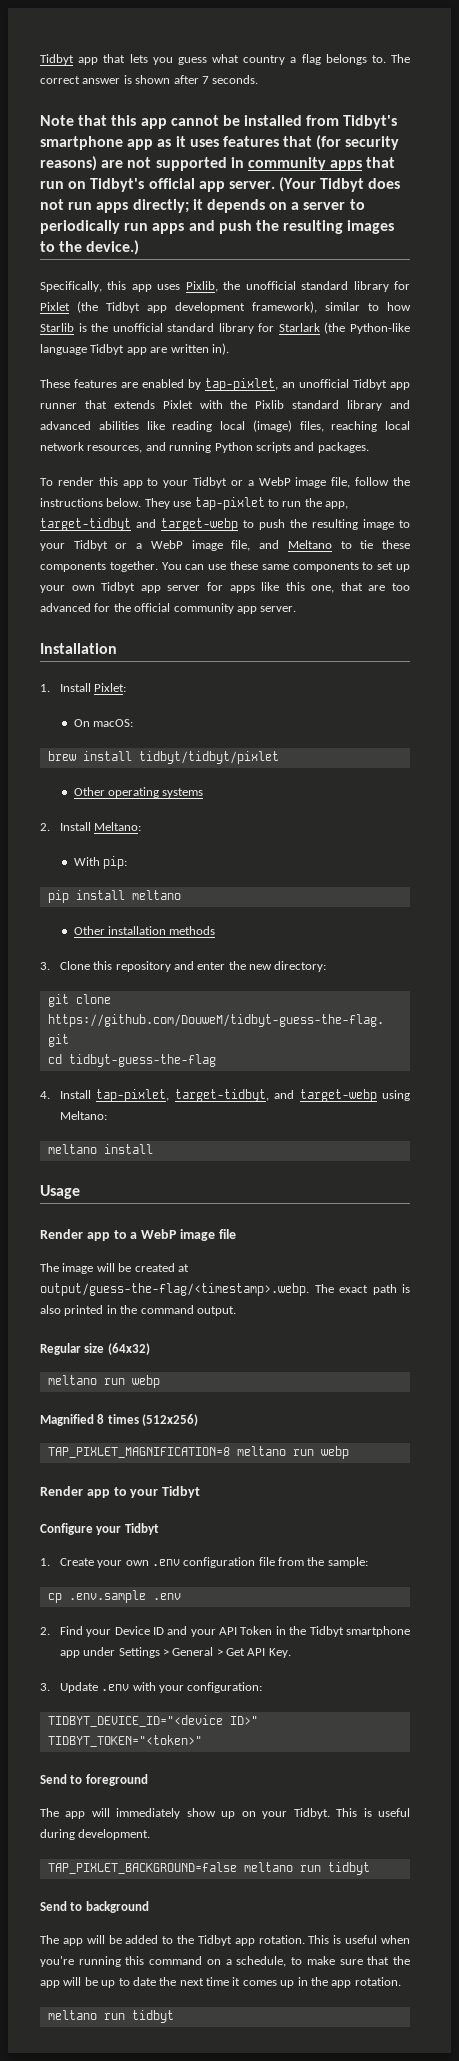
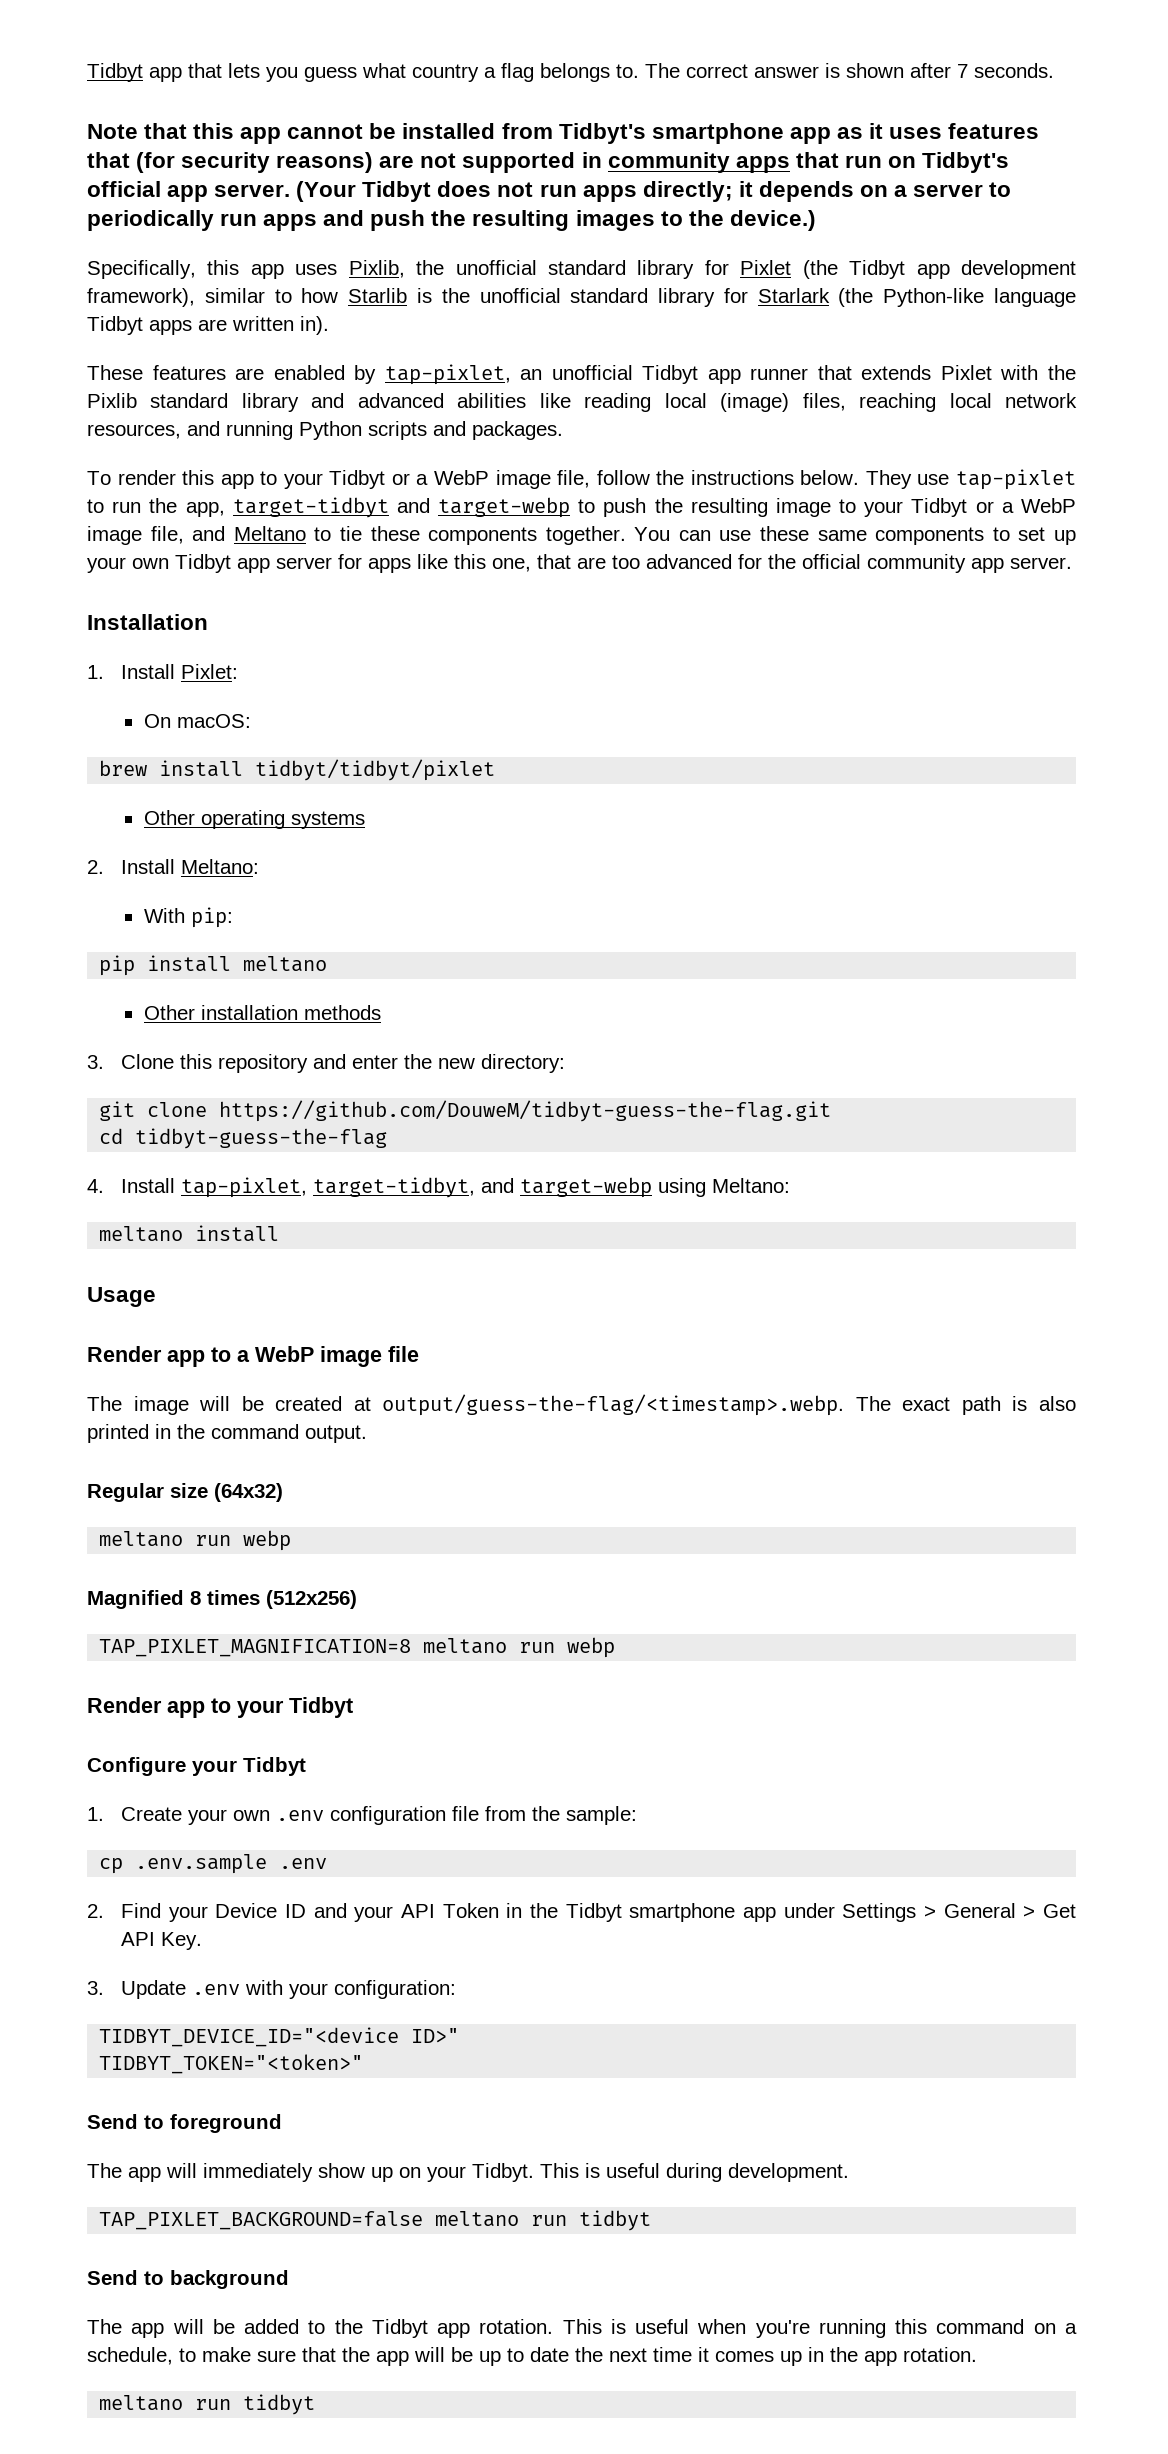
- Specifically, this app uses Pixlib, the unofficial standard library for Pixlet (the Tidbyt app development framework), similar to how Starlib is the unofficial standard library for Starlark (the Python-like language Tidbyt app are written in).
+ Specifically, this app uses Pixlib, the unofficial standard library for Pixlet (the Tidbyt app development framework), similar to how Starlib is the unofficial standard library for Starlark (the Python-like language Tidbyt apps are written in).

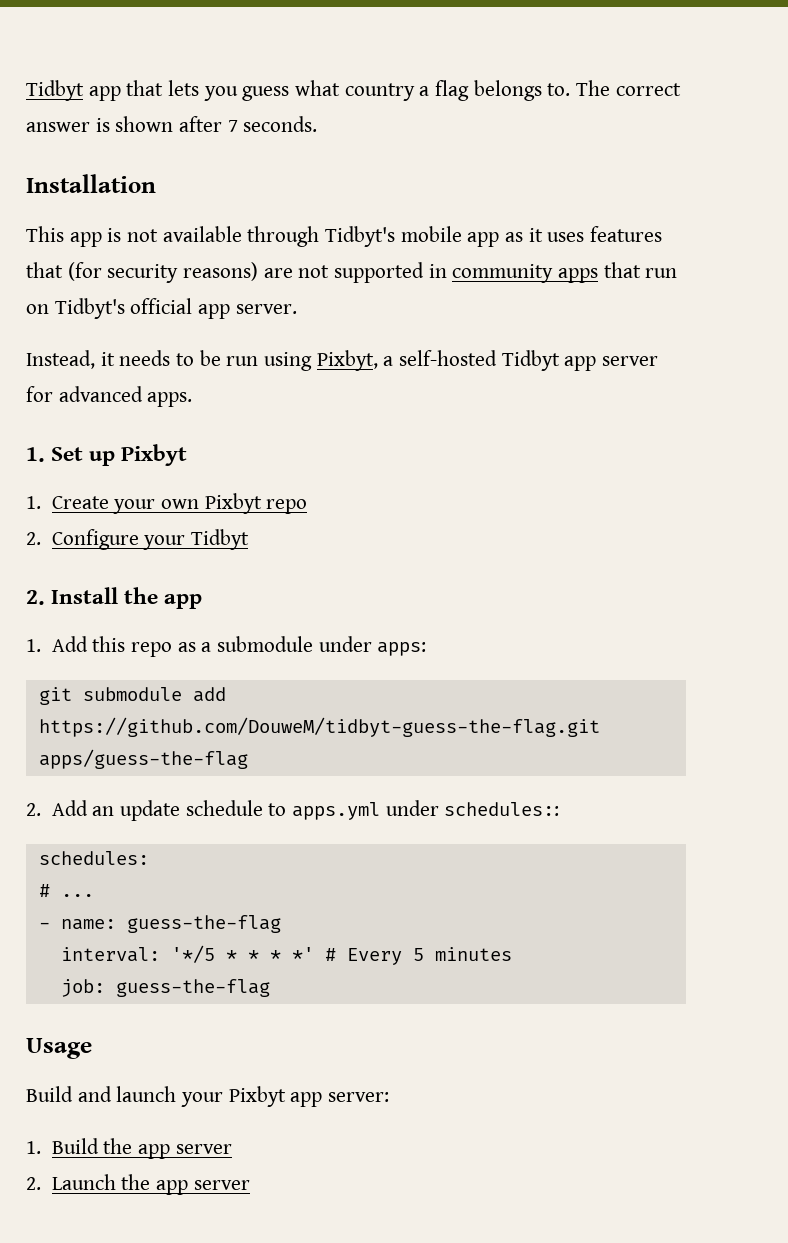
- Note that this app cannot be installed from Tidbyt's smartphone app as it uses features that (for security reasons) are not supported in community apps that run on Tidbyt's official app server. (Your Tidbyt does not run apps directly; it depends on a server to periodically run apps and push the resulting images to the device.)
- Specifically, this app uses Pixlib, the unofficial standard library for Pixlet (the Tidbyt app development framework), similar to how Starlib is the unofficial standard library for Starlark (the Python-like language Tidbyt apps are written in).
- These features are enabled by tap-pixlet, an unofficial Tidbyt app runner that extends Pixlet with the Pixlib standard library and advanced abilities like reading local (image) files, reaching local network resources, and running Python scripts and packages.
- To render this app to your Tidbyt or a WebP image file, follow the instructions below. They use tap-pixlet to run the app, target-tidbyt and target-webp to push the resulting image to your Tidbyt or a WebP image file, and Meltano to tie these components together. You can use these same components to set up your own Tidbyt app server for apps like this one, that are too advanced for the official community app server.
  Installation
- 1. Install Pixlet:
- On macOS:
- brew install tidbyt/tidbyt/pixlet
- Other operating systems
- 2. Install Meltano:
- With pip:
- pip install meltano
- Other installation methods
- 3. Clone this repository and enter the new directory:
- git clone https://github.com/DouweM/tidbyt-guess-the-flag.git
- cd tidbyt-guess-the-flag
- 4. Install tap-pixlet, target-tidbyt, and target-webp using Meltano:
- meltano install
+ This app is not available through Tidbyt's mobile app as it uses features that (for security reasons) are not supported in community apps that run on Tidbyt's official app server.
+ Instead, it needs to be run using Pixbyt, a self-hosted Tidbyt app server for advanced apps.
+ 1. Set up Pixbyt
+ 1. Create your own Pixbyt repo
+ 2. Configure your Tidbyt
+ 2. Install the app
+ 1. Add this repo as a submodule under apps:
+ git submodule add https://github.com/DouweM/tidbyt-guess-the-flag.git apps/guess-the-flag
+ 2. Add an update schedule to apps.yml under schedules::
+ schedules:
+ # ...
+ - name: guess-the-flag
+ interval: '*/5 * * * *' # Every 5 minutes
+ job: guess-the-flag
  Usage
- Render app to a WebP image file
- The image will be created at output/guess-the-flag/<timestamp>.webp. The exact path is also printed in the command output.
- Regular size (64x32)
- meltano run webp
- Magnified 8 times (512x256)
- TAP_PIXLET_MAGNIFICATION=8 meltano run webp
- Render app to your Tidbyt
- Configure your Tidbyt
- 1. Create your own .env configuration file from the sample:
- cp .env.sample .env
- 2. Find your Device ID and your API Token in the Tidbyt smartphone app under Settings > General > Get API Key.
- 3. Update .env with your configuration:
- TIDBYT_DEVICE_ID="<device ID>"
- TIDBYT_TOKEN="<token>"
- Send to foreground
- The app will immediately show up on your Tidbyt. This is useful during development.
- TAP_PIXLET_BACKGROUND=false meltano run tidbyt
- Send to background
- The app will be added to the Tidbyt app rotation. This is useful when you're running this command on a schedule, to make sure that the app will be up to date the next time it comes up in the app rotation.
- meltano run tidbyt
+ Build and launch your Pixbyt app server:
+ 1. Build the app server
+ 2. Launch the app server

